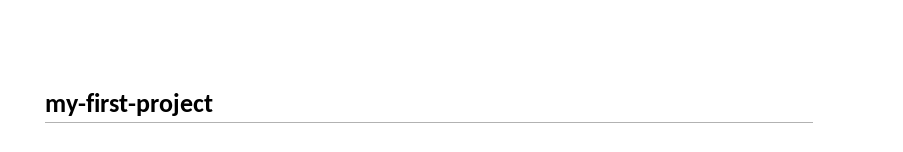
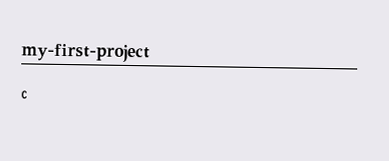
+ c

